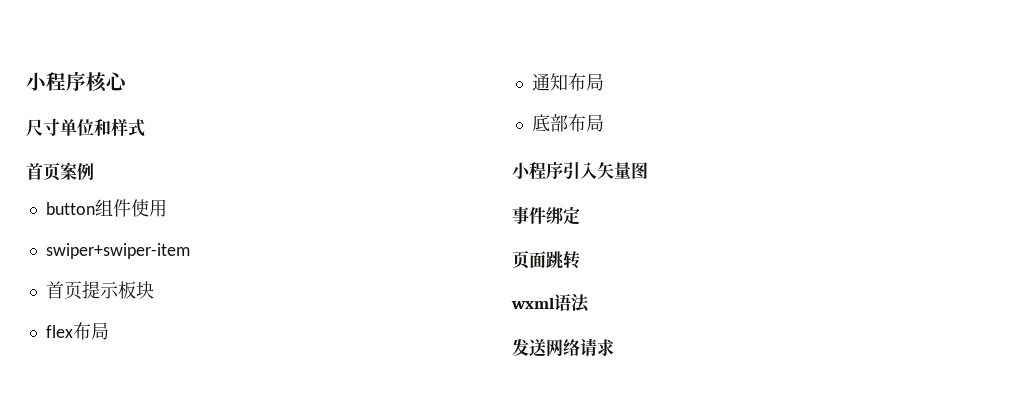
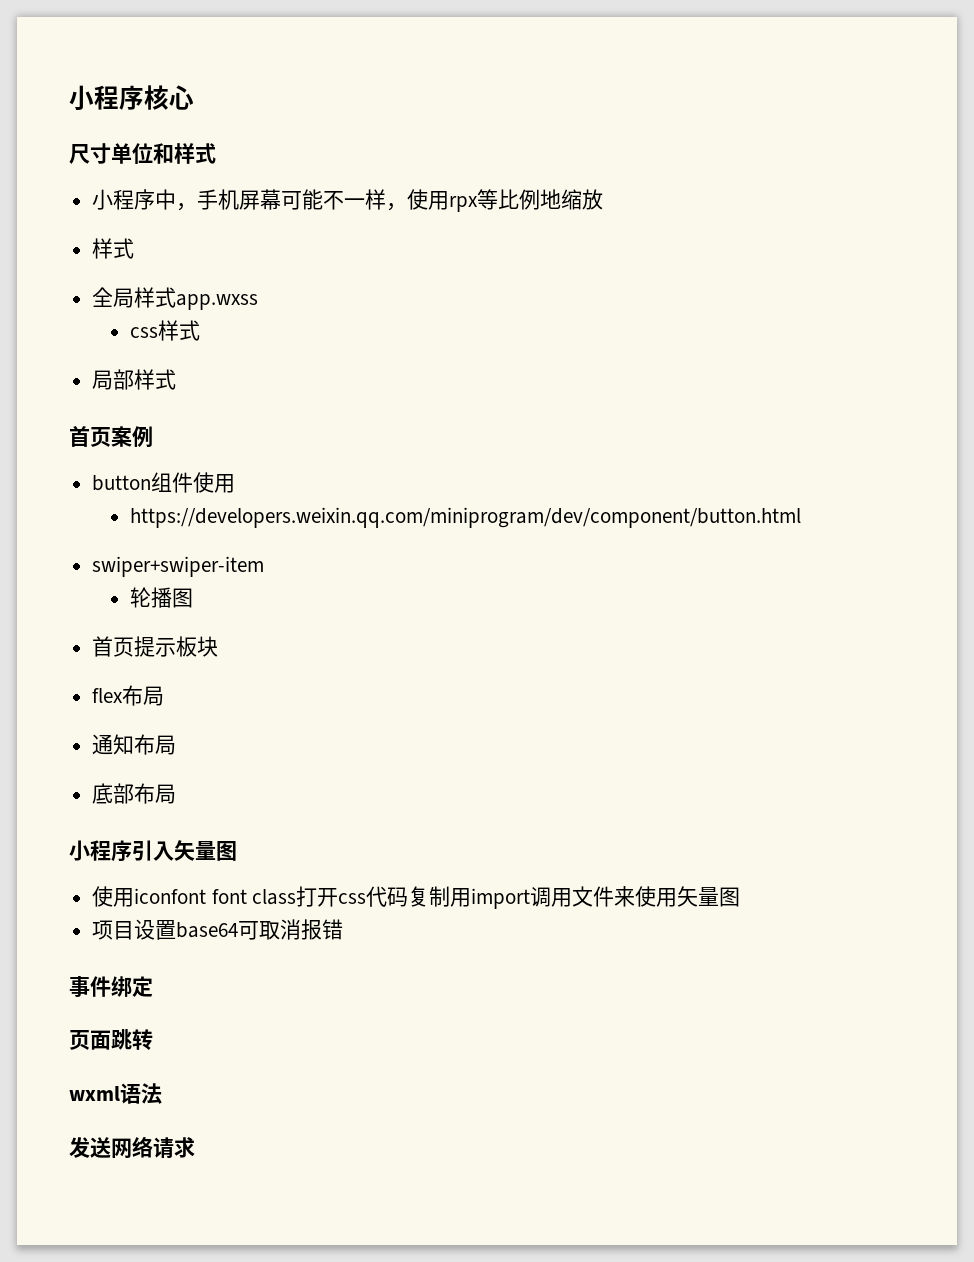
+ 小程序中，手机屏幕可能不一样，使用rpx等比例地缩放
+ 样式
+ 全局样式app.wxss
+ css样式
+ 局部样式
+ https://developers.weixin.qq.com/miniprogram/dev/component/button.html
+ 轮播图
+ 使用iconfont font class打开css代码复制用import调用文件来使用矢量图
+ 项目设置base64可取消报错

